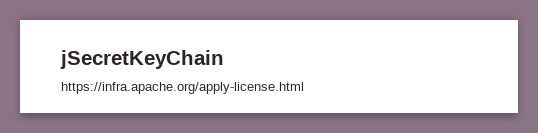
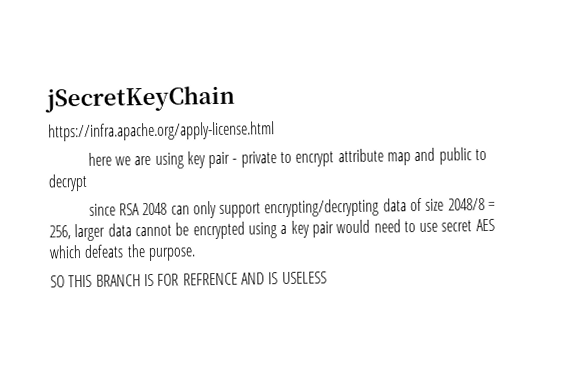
+ here we are using key pair - private to encrypt attribute map and public to decrypt
+ since RSA 2048 can only support encrypting/decrypting data of size 2048/8 = 256, larger data cannot be encrypted using a key pair would need to use secret AES which defeats the purpose.
+ SO THIS BRANCH IS FOR REFRENCE AND IS USELESS

